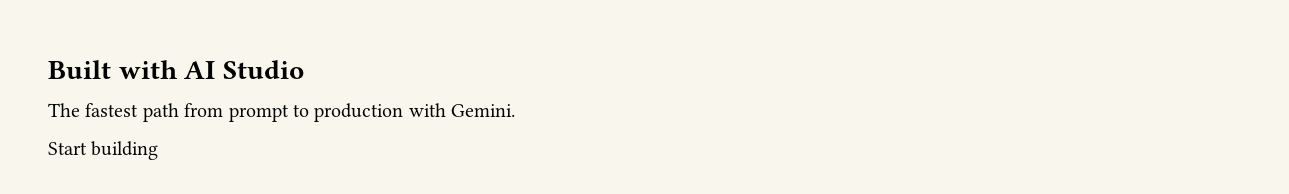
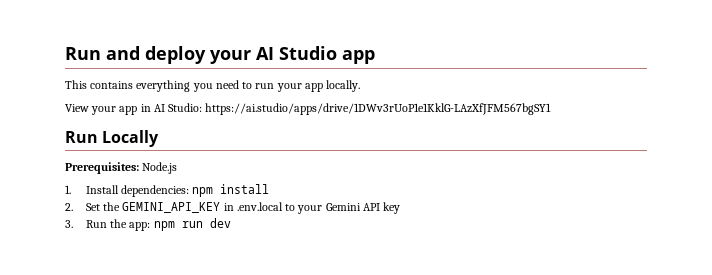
- Built with AI Studio
- The fastest path from prompt to production with Gemini.
- Start building
+ Run and deploy your AI Studio app
+ This contains everything you need to run your app locally.
+ View your app in AI Studio: https://ai.studio/apps/drive/1DWv3rUoP1e1KklG-LAzXfJFM567bgSY1
+ Run Locally
+ Prerequisites: Node.js
+ 1. Install dependencies: npm install
+ 2. Set the GEMINI_API_KEY in .env.local to your Gemini API key
+ 3. Run the app: npm run dev

